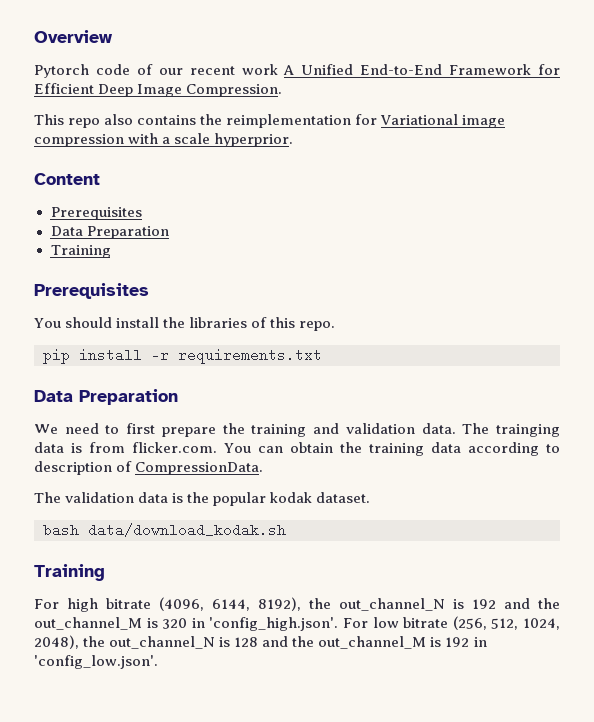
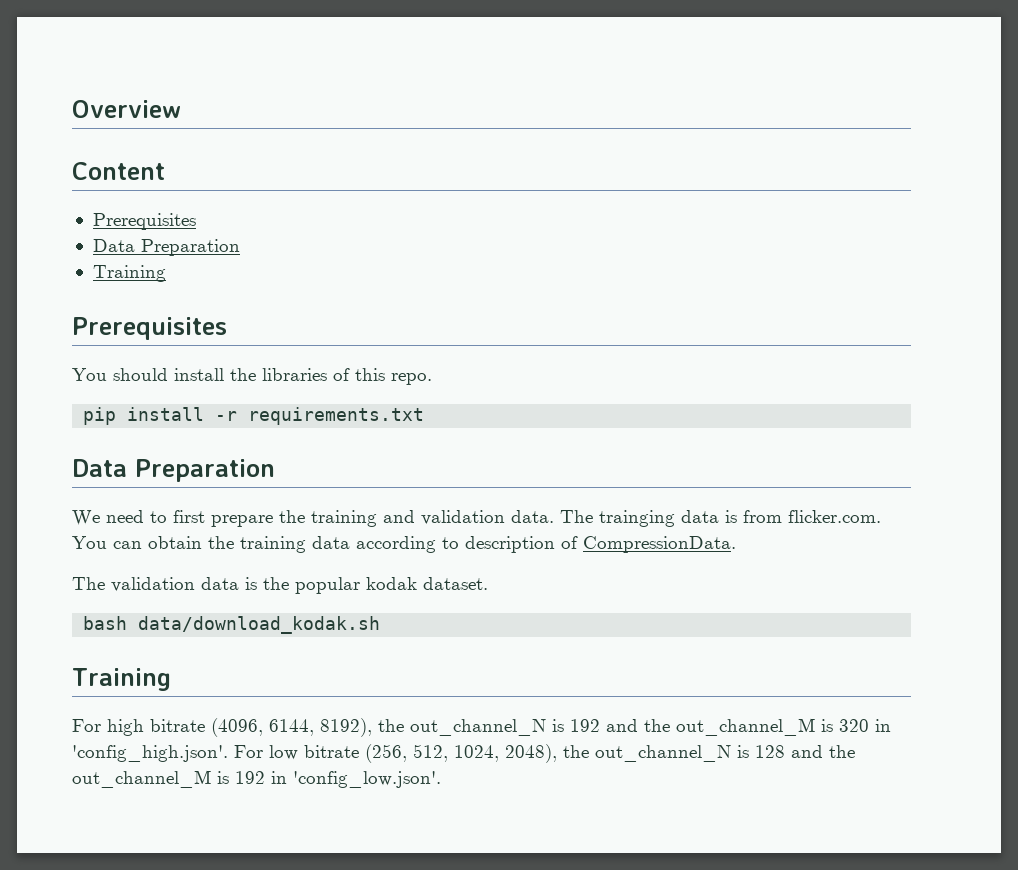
- Pytorch code of our recent work A Unified End-to-End Framework for Efficient Deep Image Compression.
- This repo also contains the reimplementation for Variational image compression with a scale hyperprior.

